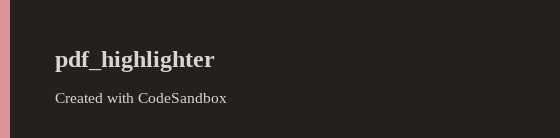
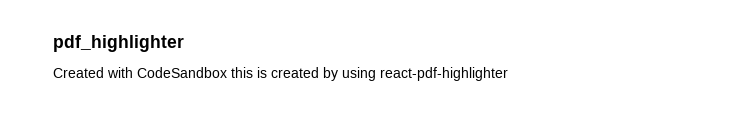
- Created with CodeSandbox
+ Created with CodeSandbox this is created by using react-pdf-highlighter

